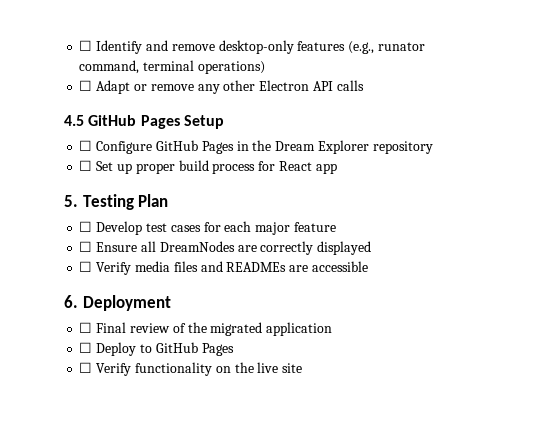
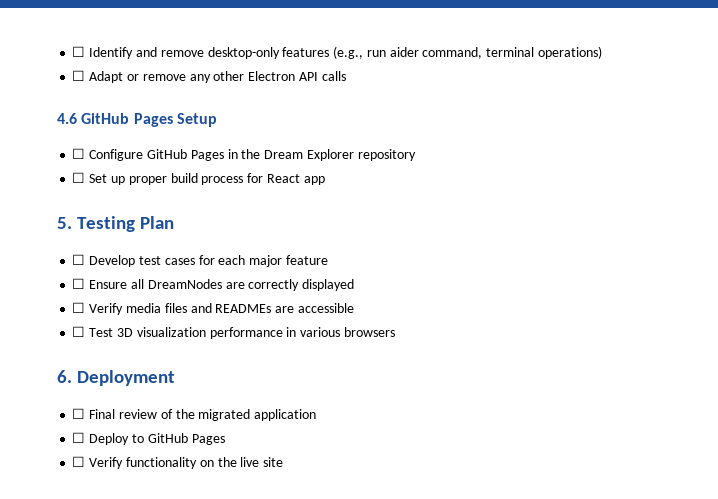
- ☐ Identify and remove desktop-only features (e.g., runator command, terminal operations)
+ ☐ Identify and remove desktop-only features (e.g., run aider command, terminal operations)
- 4.5 GitHub Pages Setup
+ 4.6 GitHub Pages Setup
+ ☐ Test 3D visualization performance in various browsers

